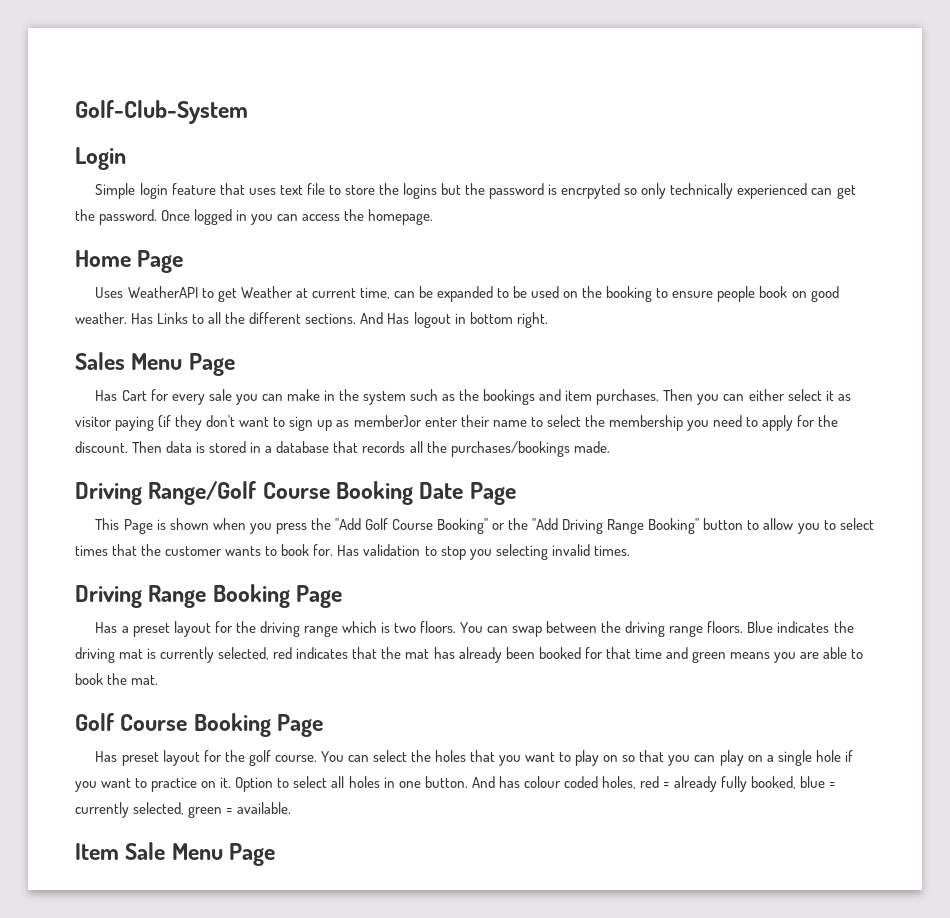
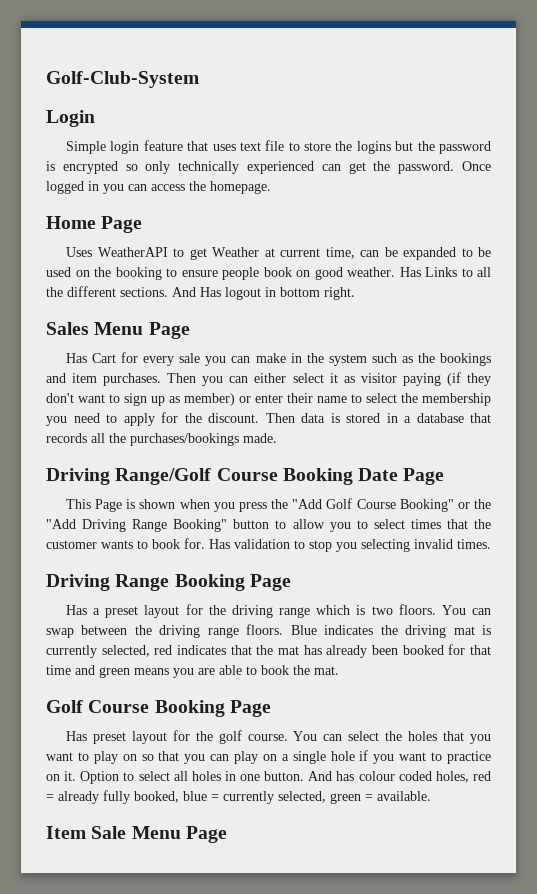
- Simple login feature that uses text file to store the logins but the password is encrpyted so only technically experienced can get the password.
+ Simple login feature that uses text file to store the logins but the password is encrypted so only technically experienced can get the password.
- Then you can either select it as visitor paying (if they don't want to sign up as member)or enter their name to select the membership you need to apply for the discount.
+ Then you can either select it as visitor paying (if they don't want to sign up as member) or enter their name to select the membership you need to apply for the discount.

